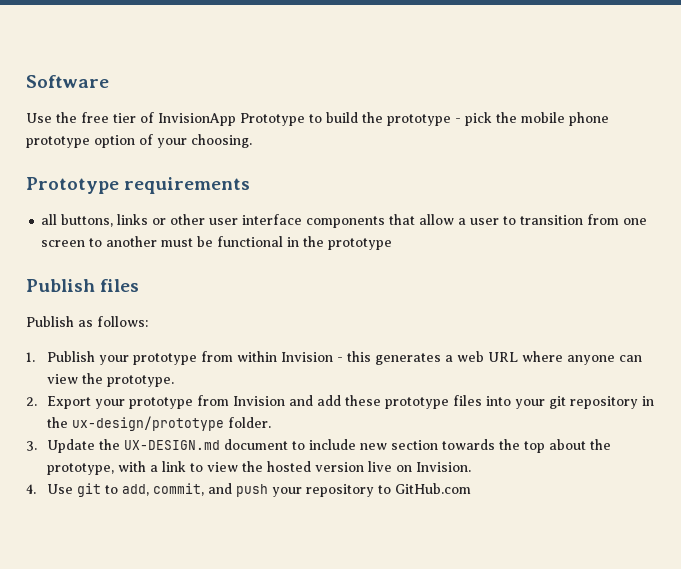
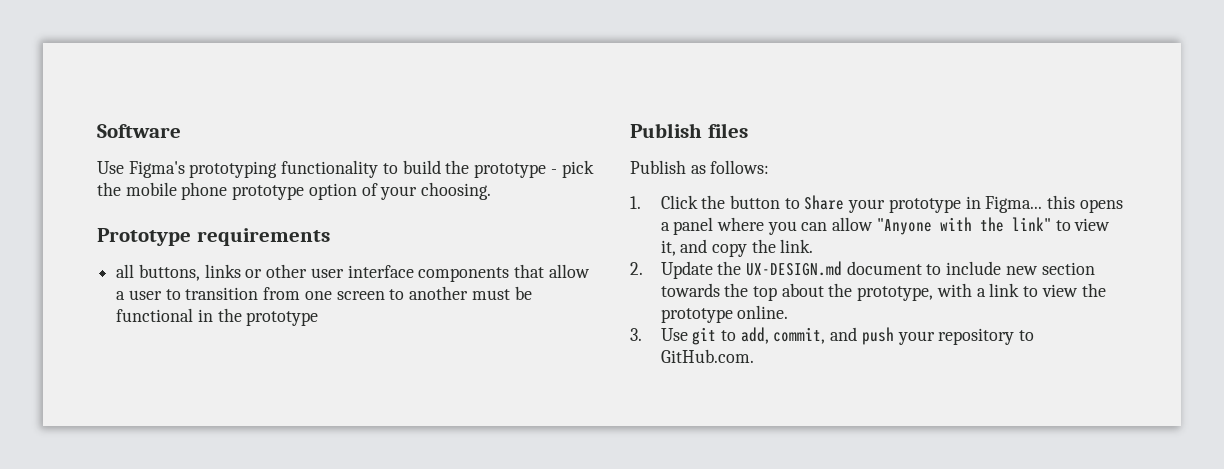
- Use the free tier of InvisionApp Prototype to build the prototype - pick the mobile phone prototype option of your choosing.
+ Use Figma's prototyping functionality to build the prototype - pick the mobile phone prototype option of your choosing.
- 1. Publish your prototype from within Invision - this generates a web URL where anyone can view the prototype.
- 2. Export your prototype from Invision and add these prototype files into your git repository in the ux-design/prototype folder.
- 3. Update the UX-DESIGN.md document to include new section towards the top about the prototype, with a link to view the hosted version live on Invision.
- 4. Use git to add, commit, and push your repository to GitHub.com
+ 1. Click the button to Share your prototype in Figma... this opens a panel where you can allow "Anyone with the link" to view it, and copy the link.
+ 2. Update the UX-DESIGN.md document to include new section towards the top about the prototype, with a link to view the prototype online.
+ 3. Use git to add, commit, and push your repository to GitHub.com.

